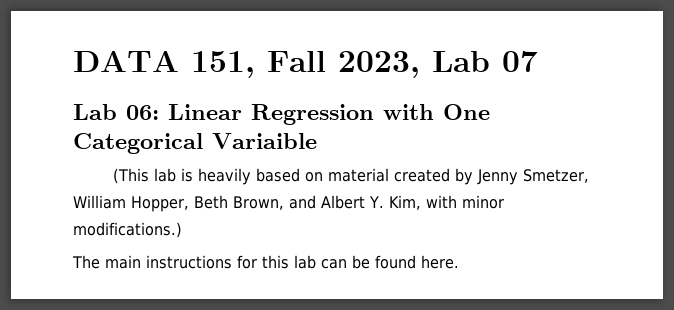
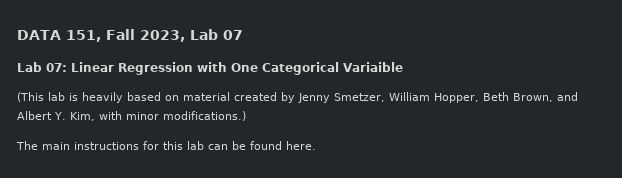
- Lab 06: Linear Regression with One Categorical Variaible
+ Lab 07: Linear Regression with One Categorical Variaible

